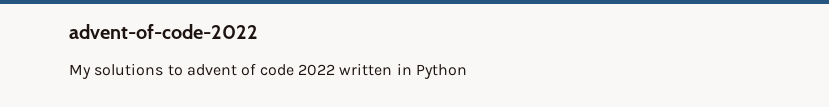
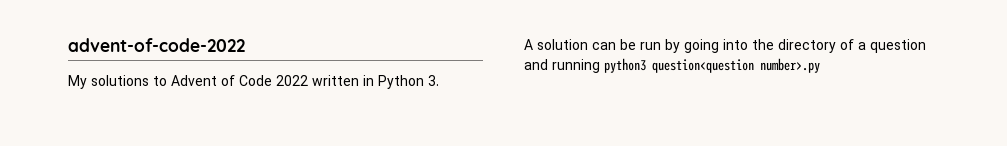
- My solutions to advent of code 2022 written in Python
+ My solutions to Advent of Code 2022 written in Python 3.
+ A solution can be run by going into the directory of a question and running python3 question<question number>.py

